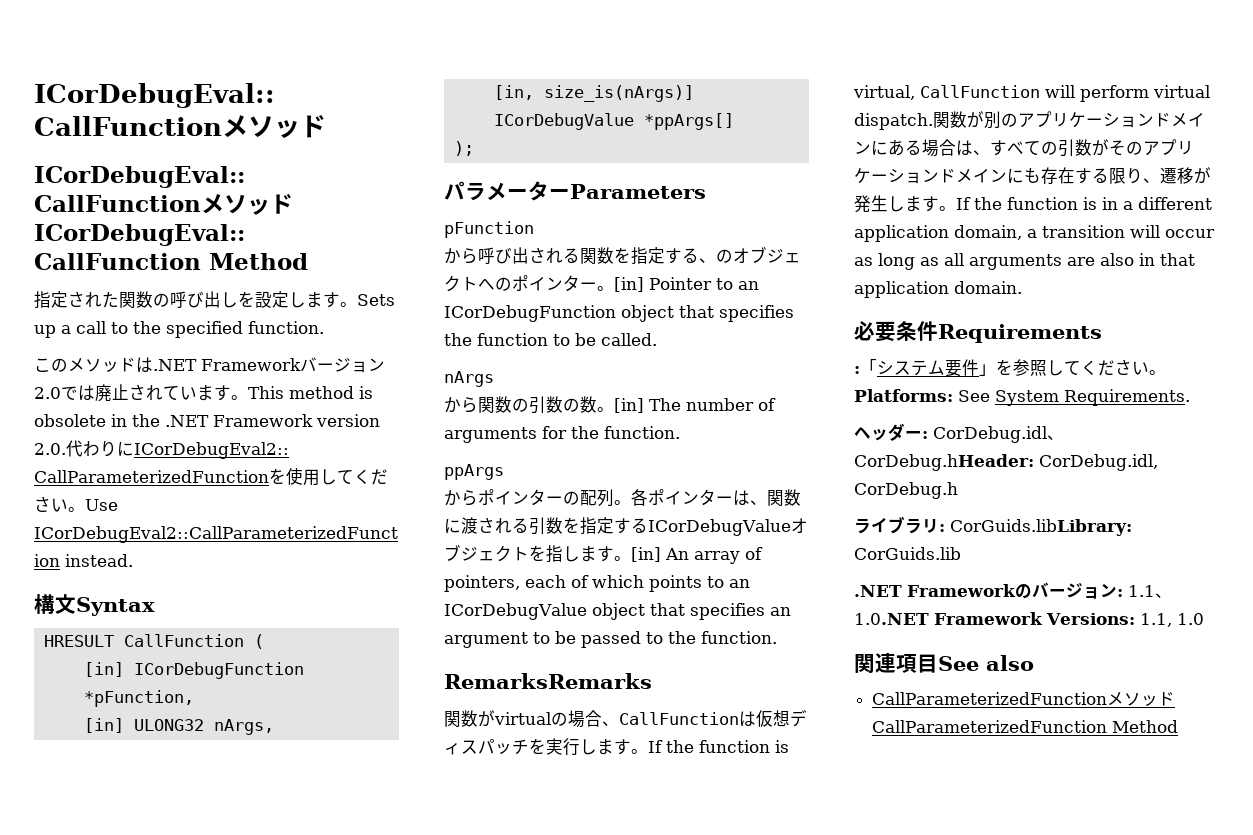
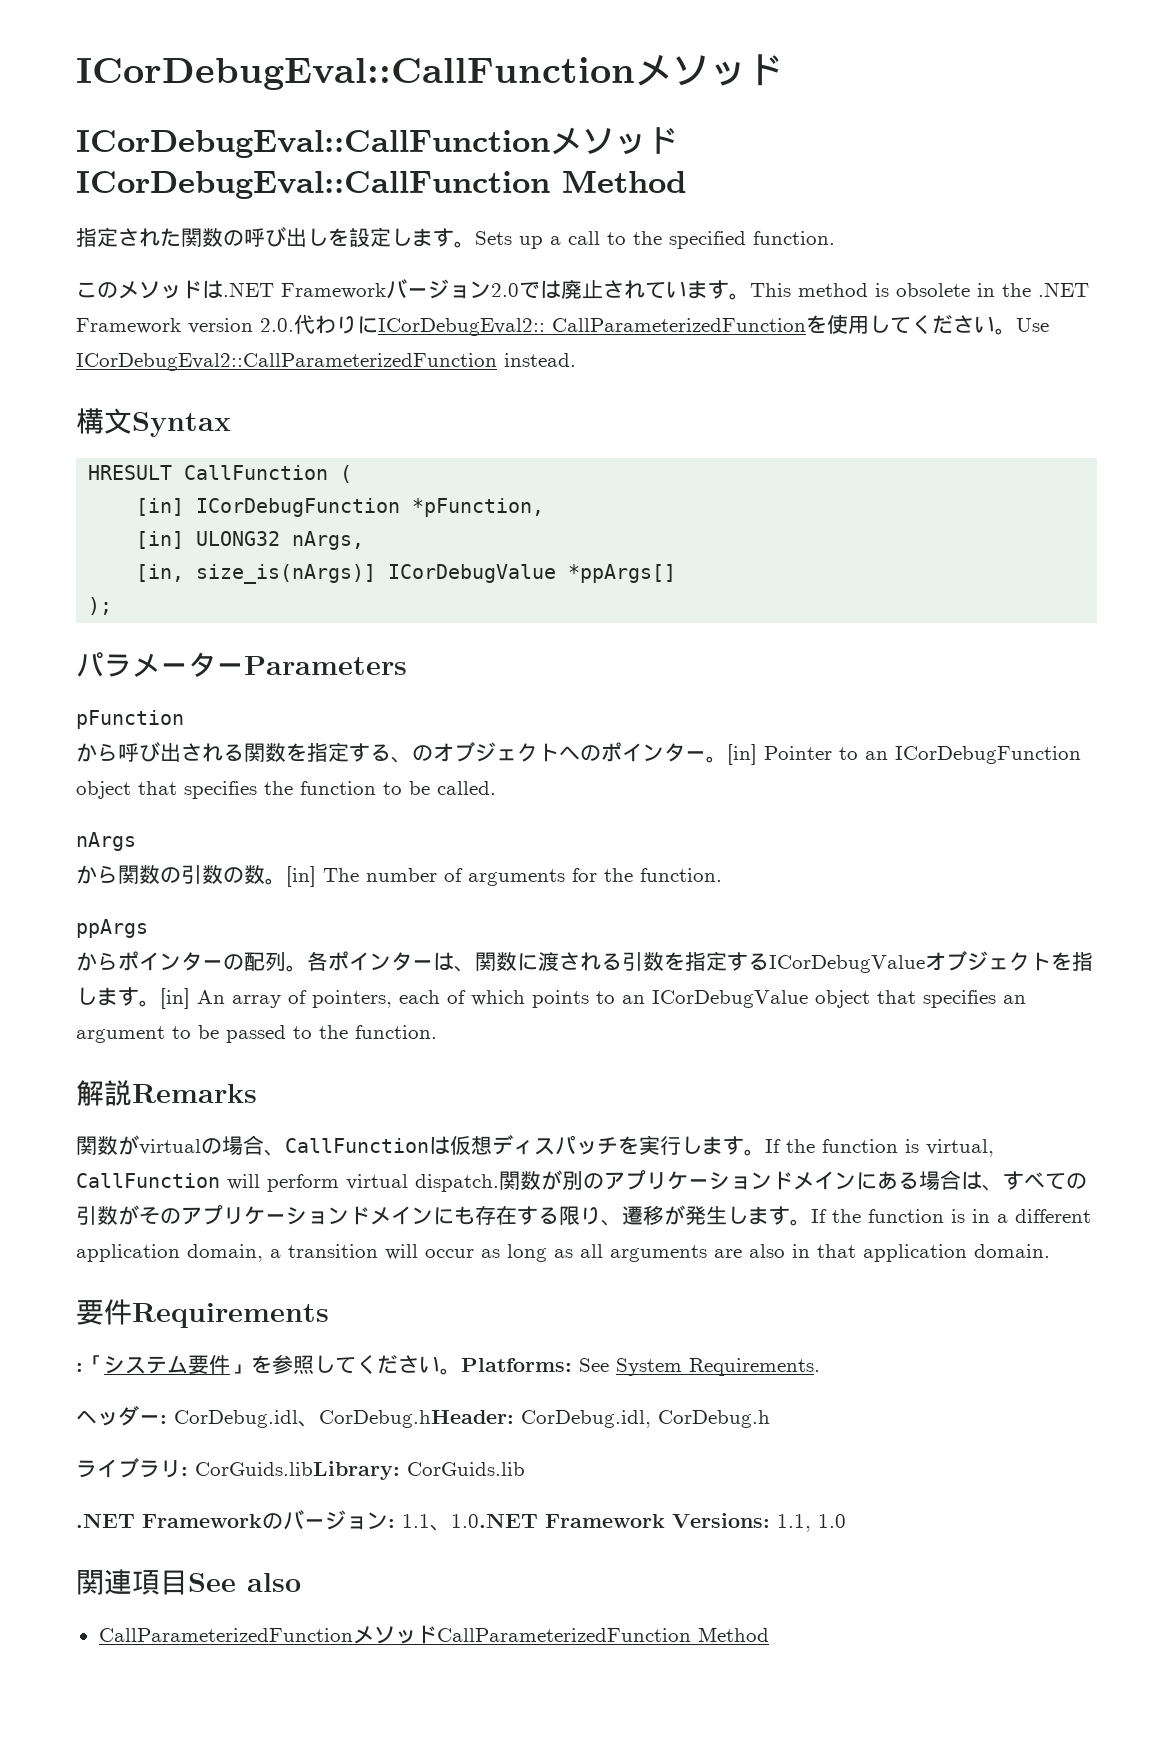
- RemarksRemarks
+ 解説Remarks
- 必要条件Requirements
+ 要件Requirements

